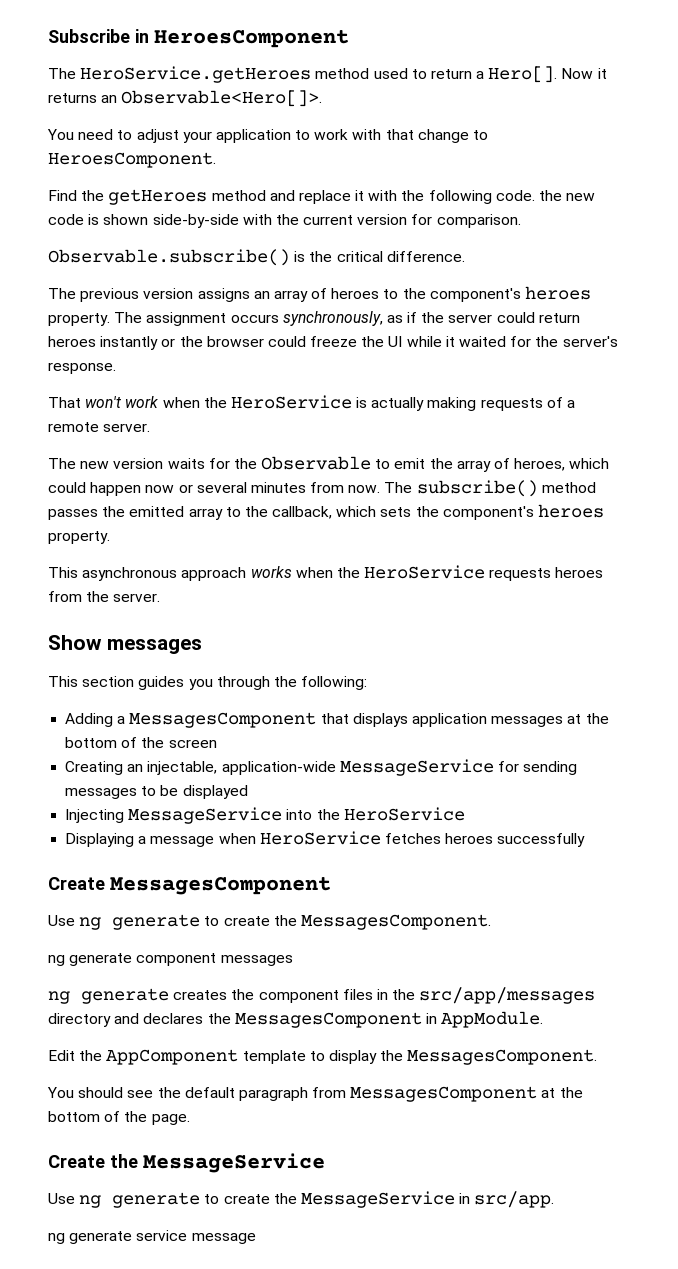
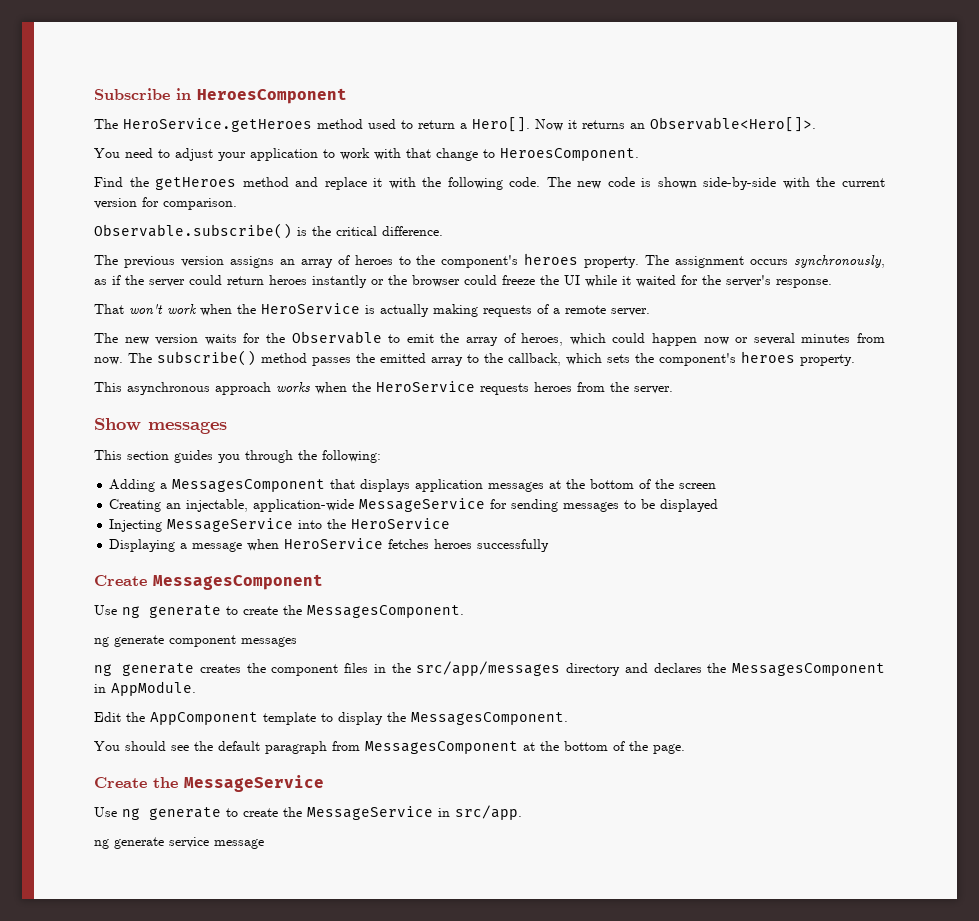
- Find the getHeroes method and replace it with the following code. the new code is shown side-by-side with the current version for comparison.
+ Find the getHeroes method and replace it with the following code. The new code is shown side-by-side with the current version for comparison.

